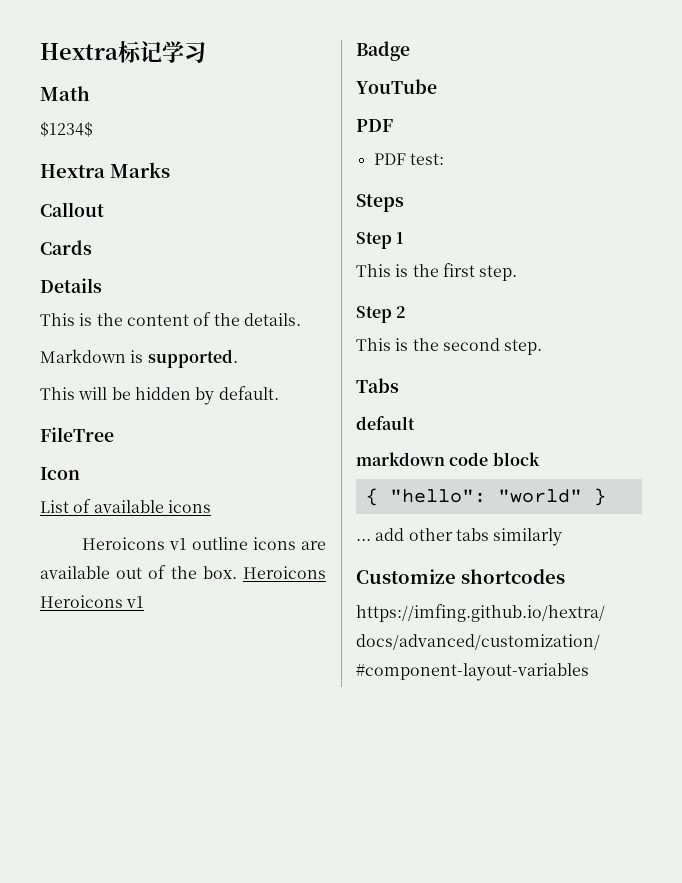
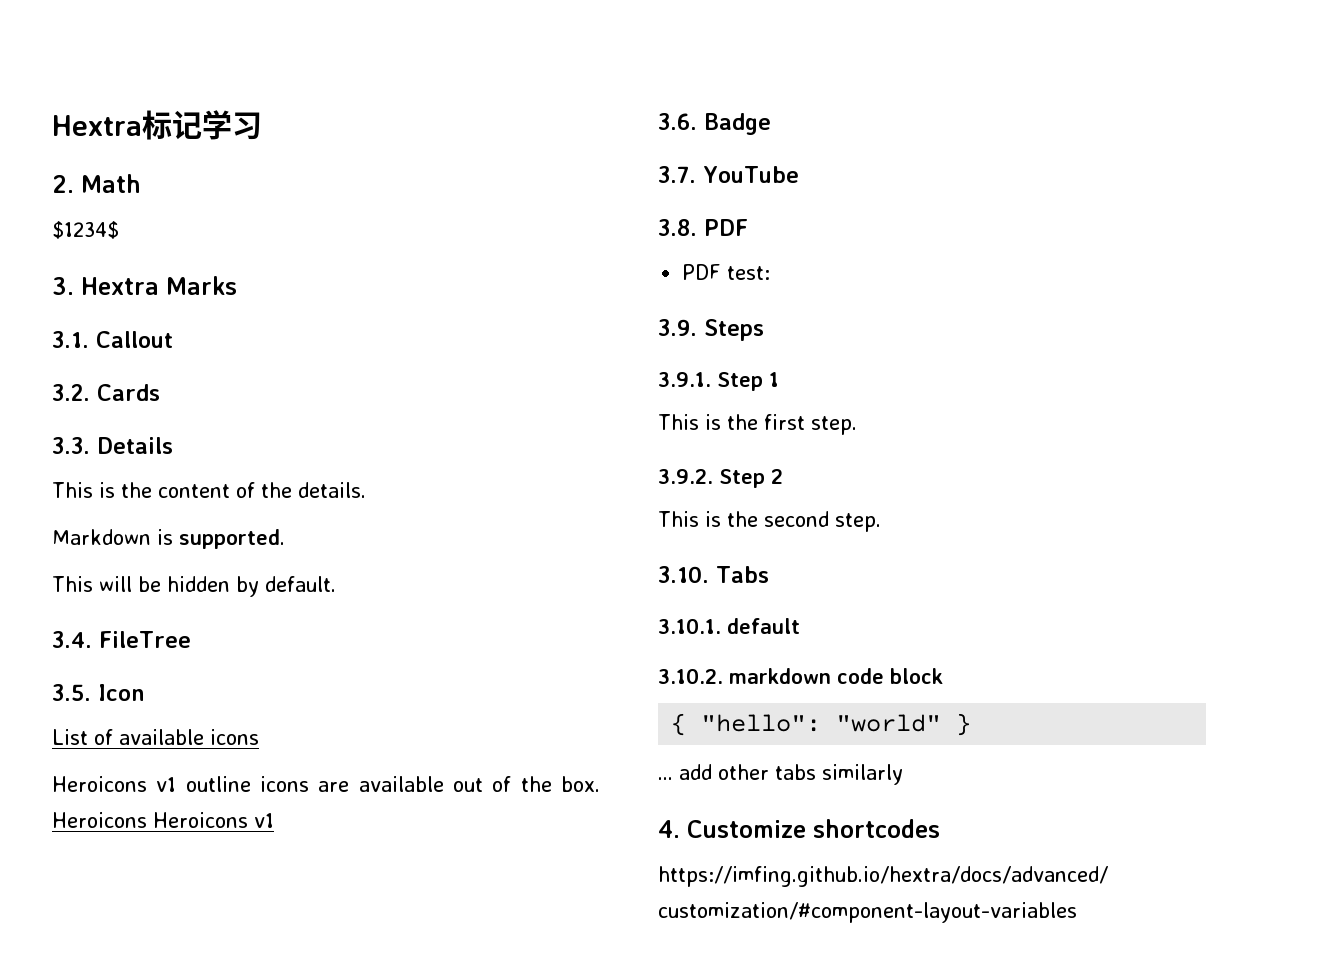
- Math
+ 2. Math
- Hextra Marks
+ 3. Hextra Marks
- Callout
+ 3.1. Callout
- Cards
+ 3.2. Cards
- Details
+ 3.3. Details
- FileTree
+ 3.4. FileTree
- Icon
+ 3.5. Icon
- Badge
+ 3.6. Badge
- YouTube
- PDF
+ 3.7. YouTube
+ 3.8. PDF
- Steps
+ 3.9. Steps
- Step 1
+ 3.9.1. Step 1
- Step 2
+ 3.9.2. Step 2
- Tabs
+ 3.10. Tabs
- default
+ 3.10.1. default
- markdown code block
+ 3.10.2. markdown code block
- Customize shortcodes
+ 4. Customize shortcodes

